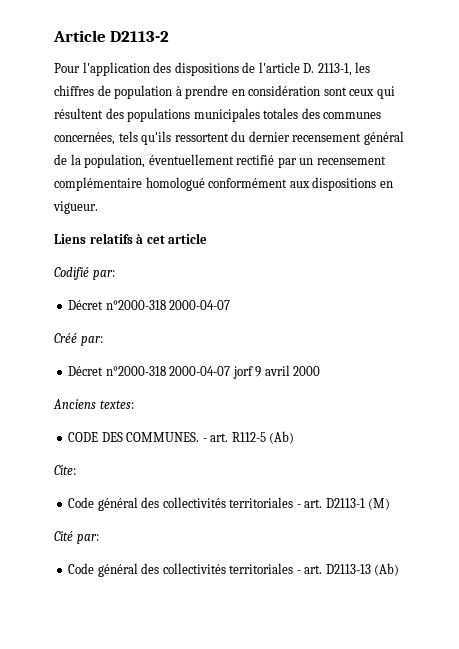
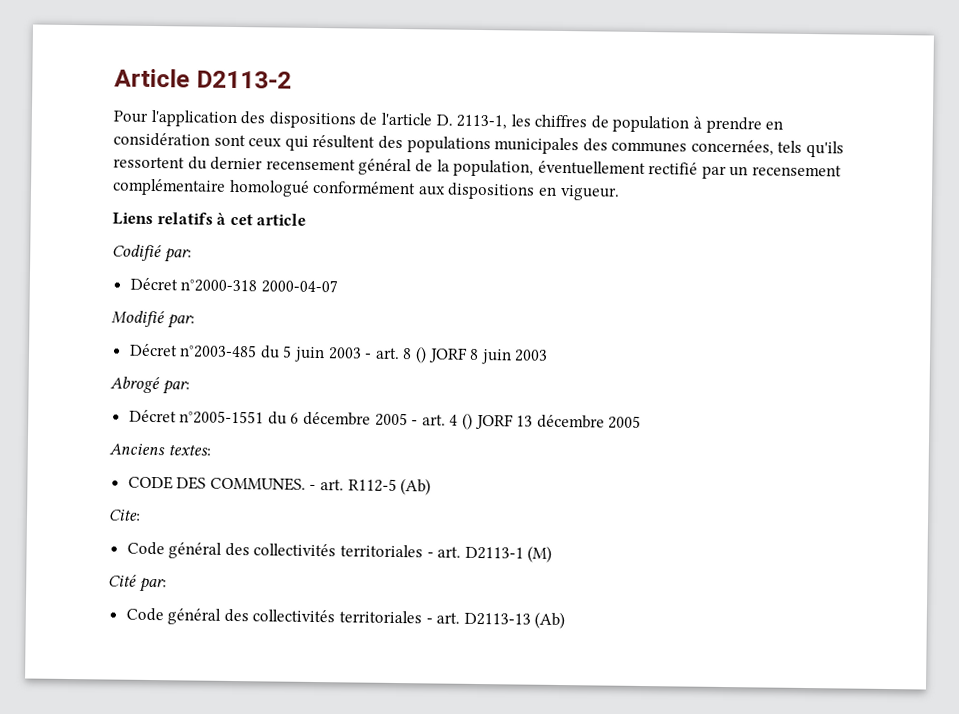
- Pour l'application des dispositions de l'article D. 2113-1, les chiffres de population à prendre en considération sont ceux qui résultent des populations municipales totales des communes concernées, tels qu'ils ressortent du dernier recensement général de la population, éventuellement rectifié par un recensement complémentaire homologué conformément aux dispositions en vigueur.
+ Pour l'application des dispositions de l'article D. 2113-1, les chiffres de population à prendre en considération sont ceux qui résultent des populations municipales des communes concernées, tels qu'ils ressortent du dernier recensement général de la population, éventuellement rectifié par un recensement complémentaire homologué conformément aux dispositions en vigueur.
- Créé par:
- Décret n°2000-318 2000-04-07 jorf 9 avril 2000
+ Modifié par:
+ Décret n°2003-485 du 5 juin 2003 - art. 8 () JORF 8 juin 2003
+ Abrogé par:
+ Décret n°2005-1551 du 6 décembre 2005 - art. 4 () JORF 13 décembre 2005

